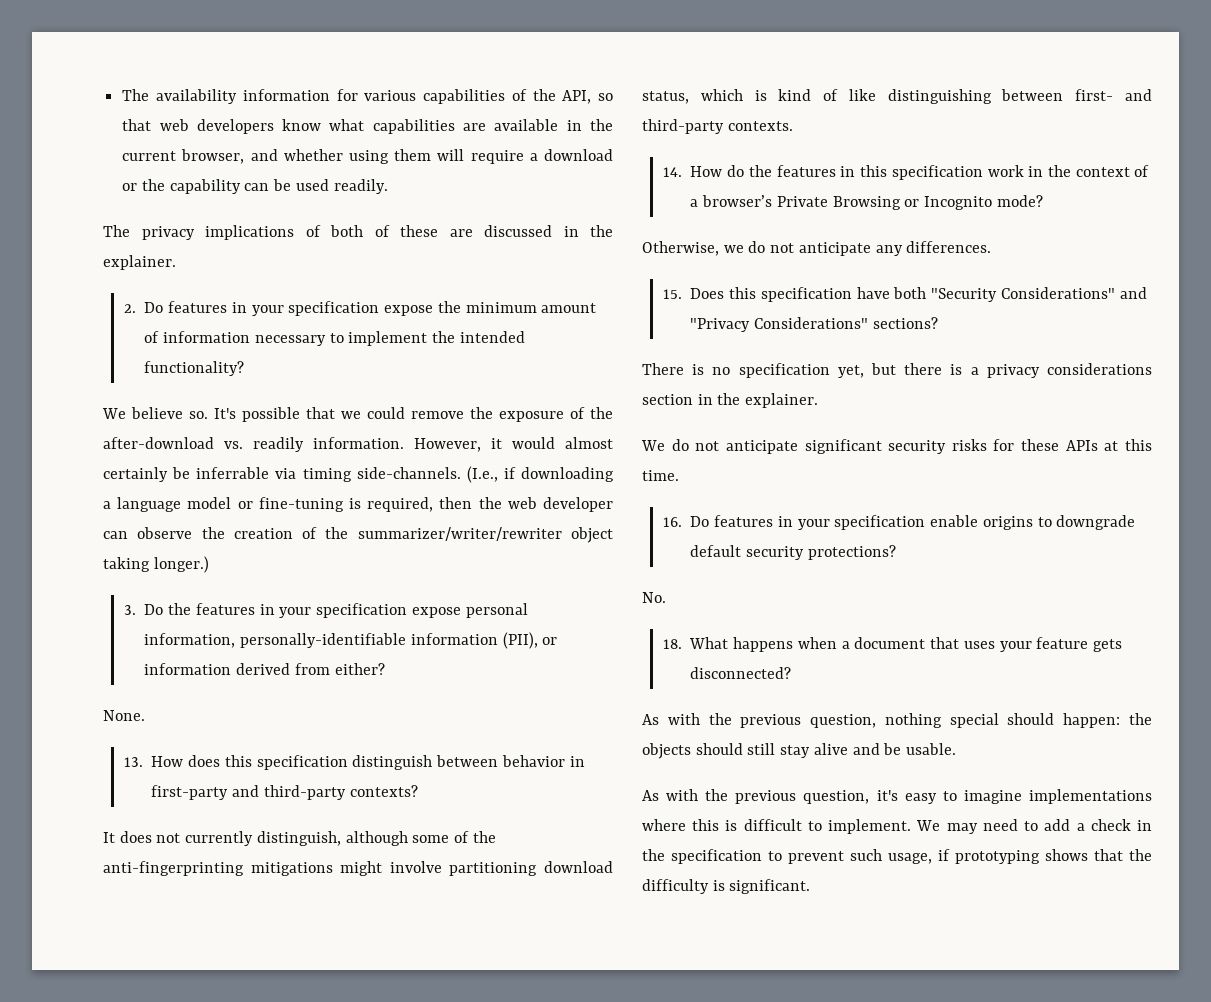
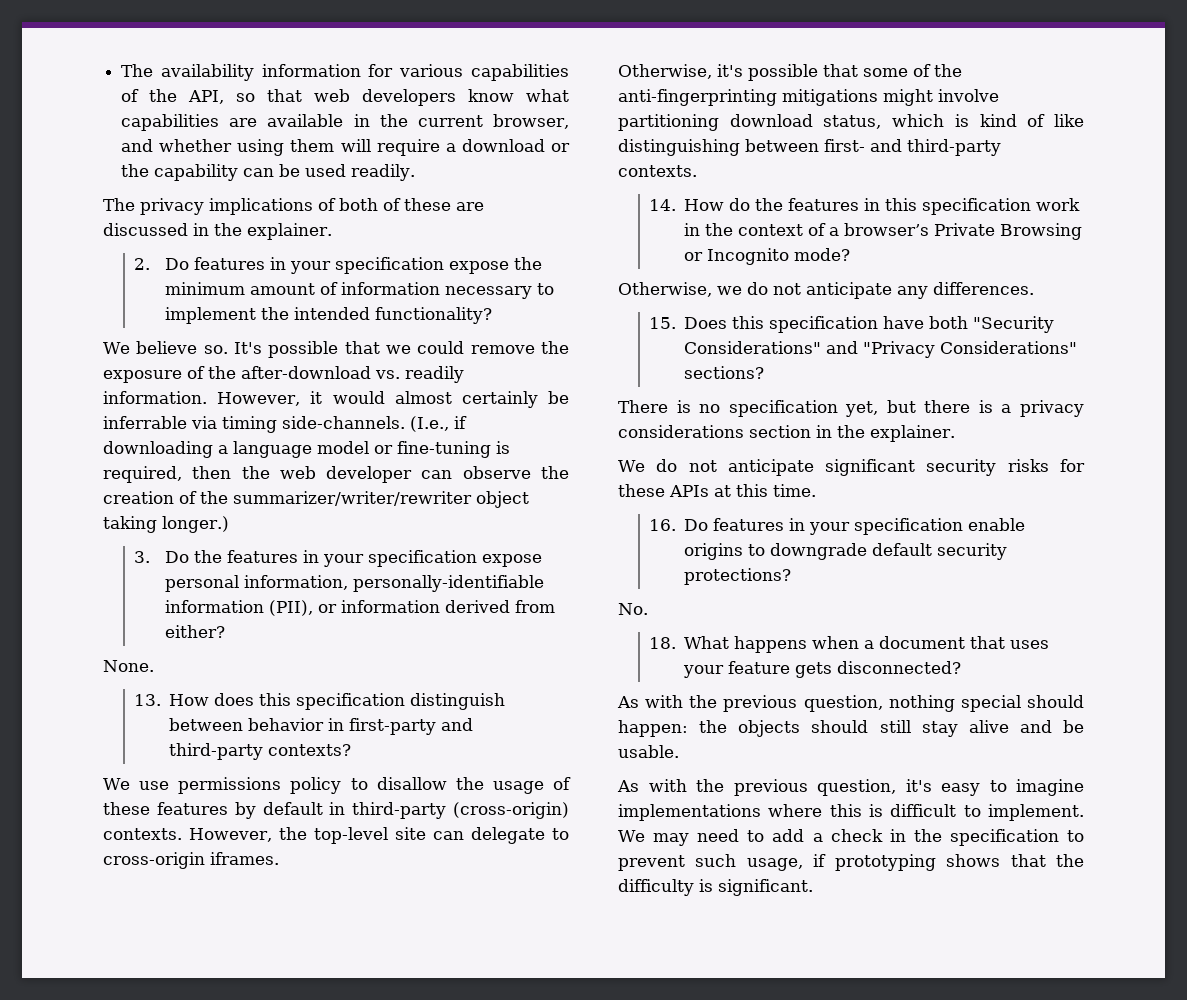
- It does not currently distinguish, although some of the anti-fingerprinting mitigations might involve partitioning download status, which is kind of like distinguishing between first- and third-party contexts.
+ We use permissions policy to disallow the usage of these features by default in third-party (cross-origin) contexts. However, the top-level site can delegate to cross-origin iframes.
+ Otherwise, it's possible that some of the anti-fingerprinting mitigations might involve partitioning download status, which is kind of like distinguishing between first- and third-party contexts.

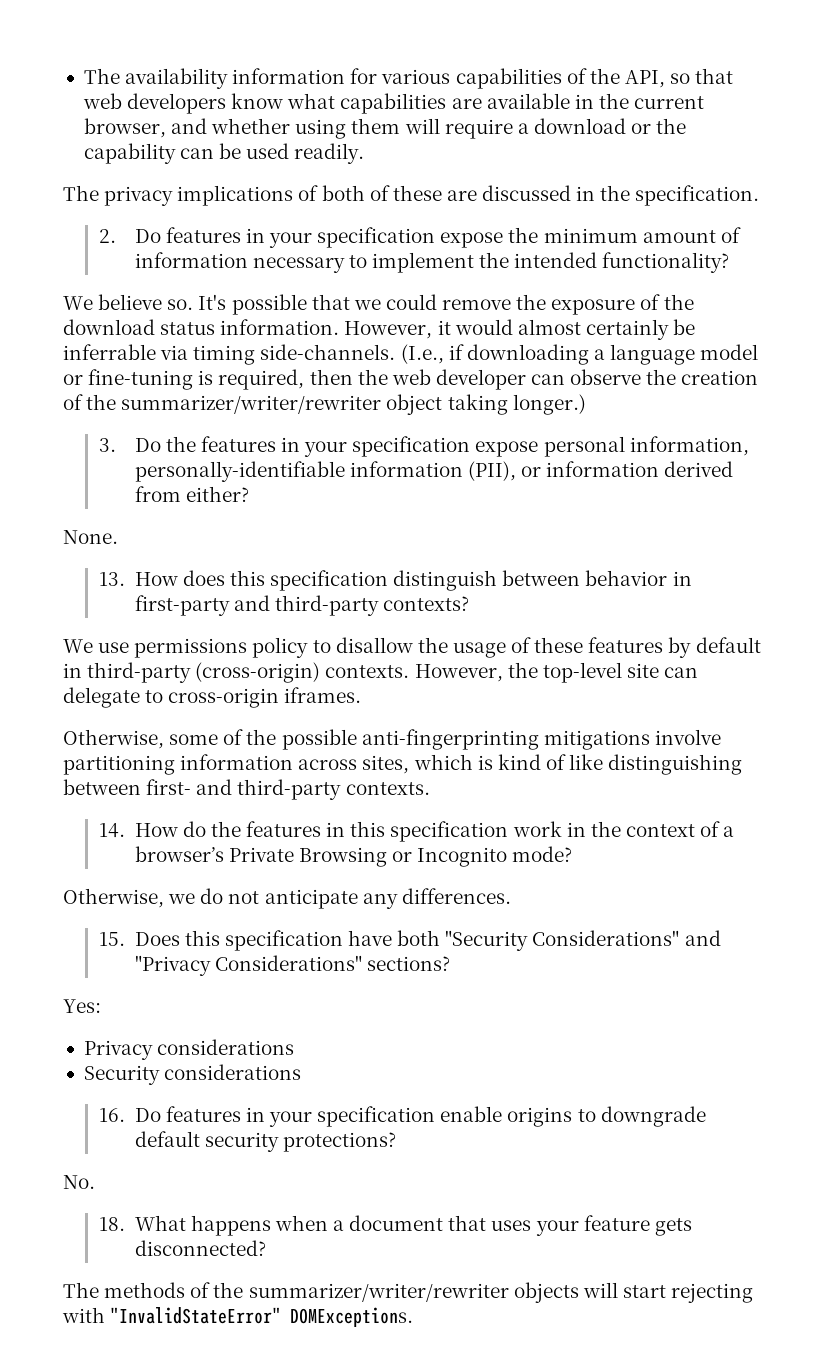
- The privacy implications of both of these are discussed in the explainer.
+ The privacy implications of both of these are discussed in the specification.
- It's possible that we could remove the exposure of the after-download vs. readily information.
+ It's possible that we could remove the exposure of the download status information.
- Otherwise, it's possible that some of the anti-fingerprinting mitigations might involve partitioning download status, which is kind of like distinguishing between first- and third-party contexts.
+ Otherwise, some of the possible anti-fingerprinting mitigations involve partitioning information across sites, which is kind of like distinguishing between first- and third-party contexts.
- There is no specification yet, but there is a privacy considerations section in the explainer.
- We do not anticipate significant security risks for these APIs at this time.
+ Yes:
+ Privacy considerations
+ Security considerations
- As with the previous question, nothing special should happen: the objects should still stay alive and be usable.
- As with the previous question, it's easy to imagine implementations where this is difficult to implement. We may need to add a check in the specification to prevent such usage, if prototyping shows that the difficulty is significant.
+ The methods of the summarizer/writer/rewriter objects will start rejecting with "InvalidStateError" DOMExceptions.

